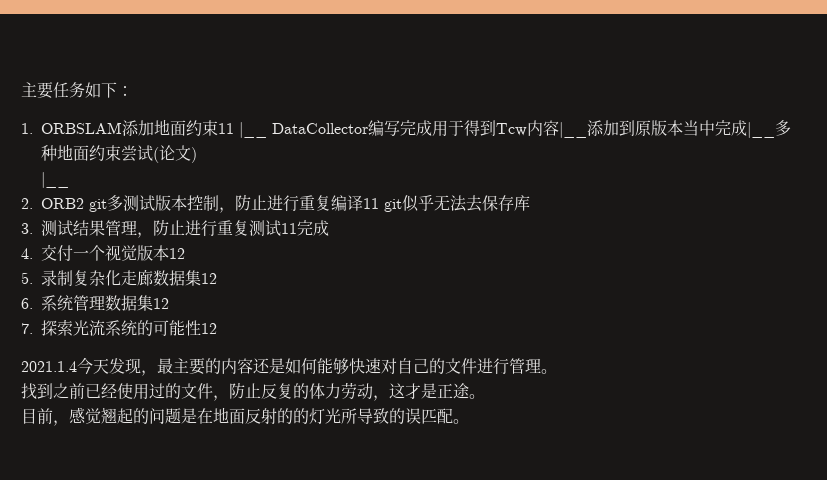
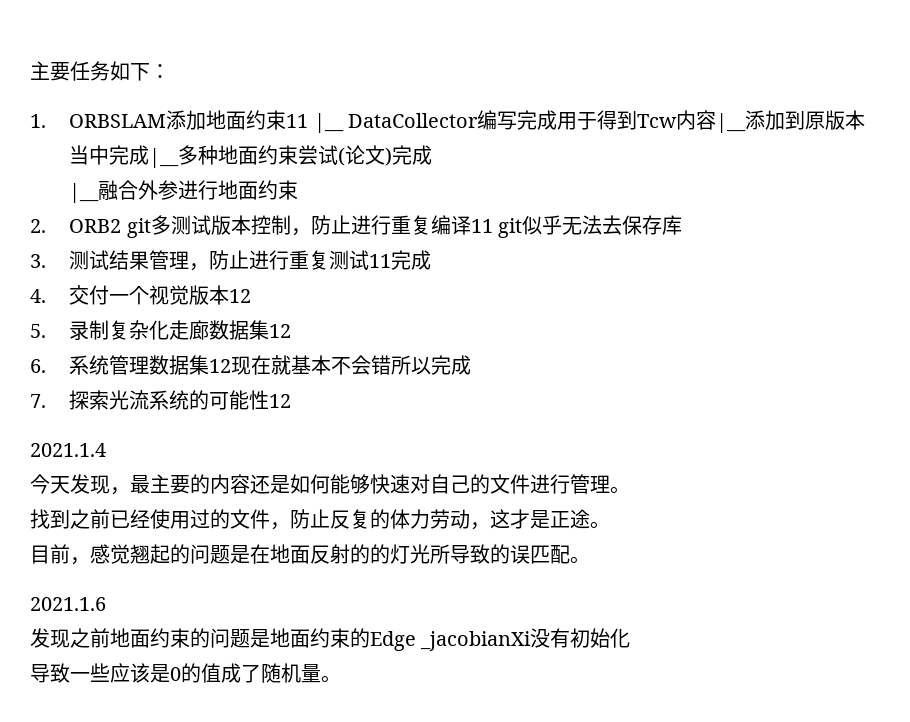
- 1. ORBSLAM添加地面约束11 |__ DataCollector编写完成用于得到Tcw内容|__添加到原版本当中完成|__多种地面约束尝试(论文)
- |__
+ 1. ORBSLAM添加地面约束11 |__ DataCollector编写完成用于得到Tcw内容|__添加到原版本当中完成|__多种地面约束尝试(论文)完成
+ |__融合外参进行地面约束
- 6.系统管理数据集12
+ 6.系统管理数据集12现在就基本不会错所以完成
- 2021.1.4今天发现，最主要的内容还是如何能够快速对自己的文件进行管理。
+ 2021.1.4
+ 今天发现，最主要的内容还是如何能够快速对自己的文件进行管理。
+ 2021.1.6
+ 发现之前地面约束的问题是地面约束的Edge _jacobianXi没有初始化
+ 导致一些应该是0的值成了随机量。

